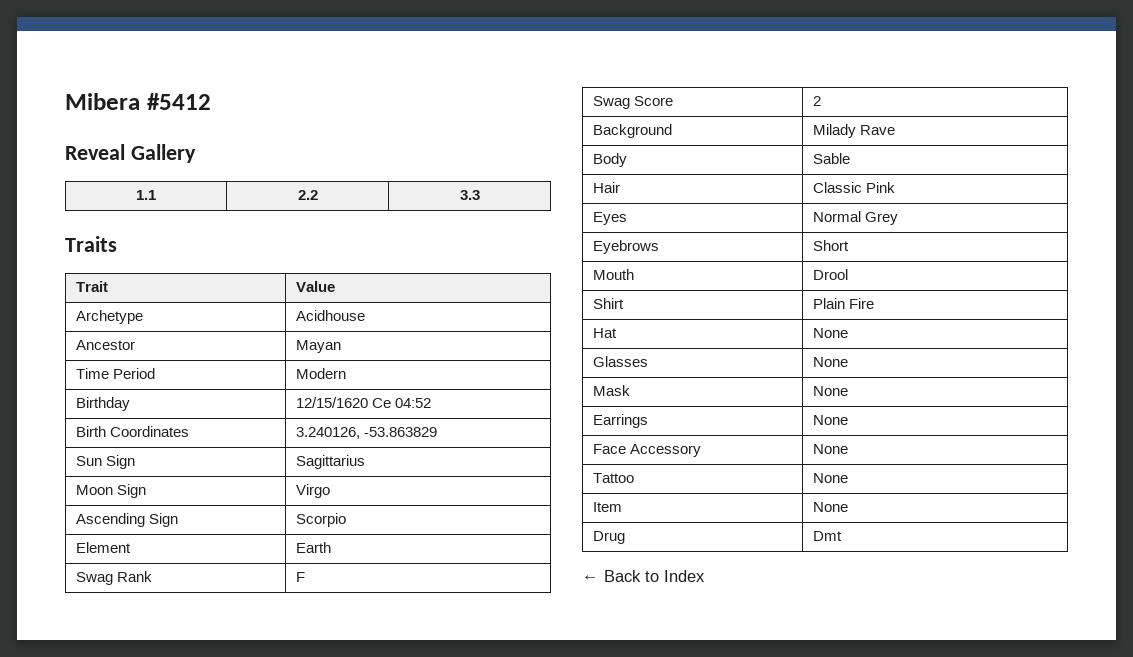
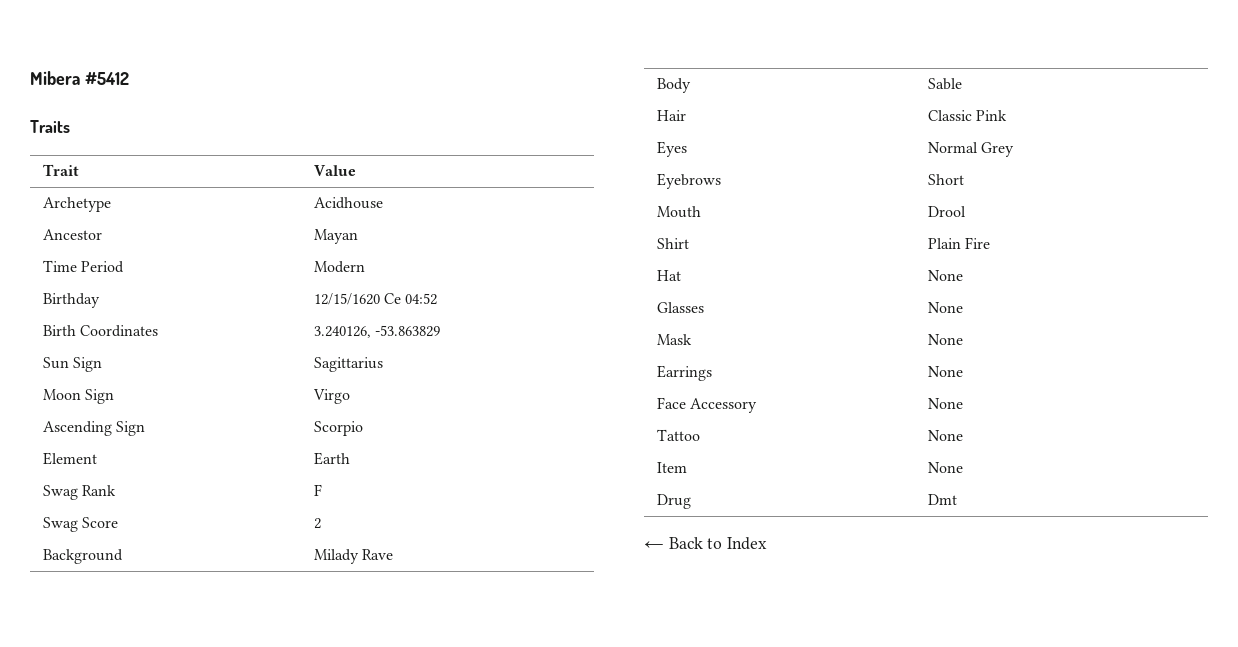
- Reveal Gallery
- 1.1 | 2.2 | 3.3

